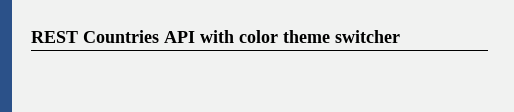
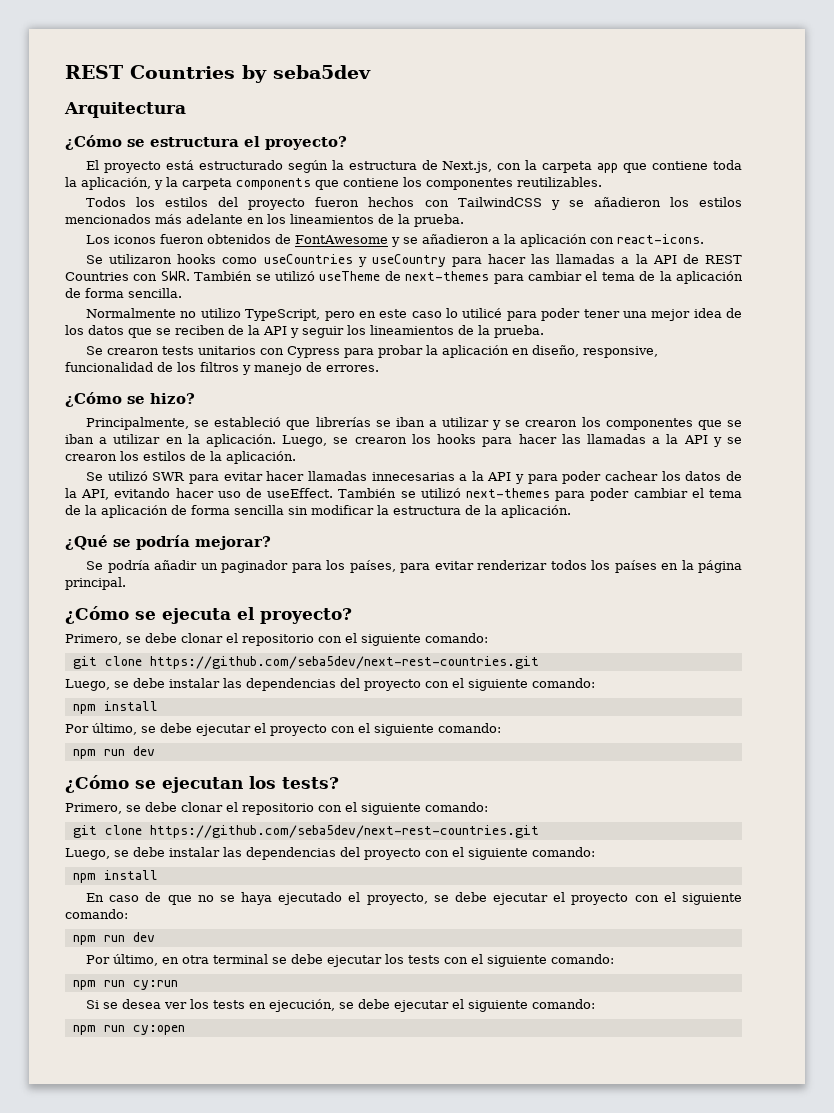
- REST Countries API with color theme switcher
+ REST Countries by seba5dev
+ Arquitectura
+ ¿Cómo se estructura el proyecto?
+ El proyecto está estructurado según la estructura de Next.js, con la carpeta app que contiene toda la aplicación, y la carpeta components que contiene los componentes reutilizables.
+ Todos los estilos del proyecto fueron hechos con TailwindCSS y se añadieron los estilos mencionados más adelante en los lineamientos de la prueba.
+ Los iconos fueron obtenidos de FontAwesome y se añadieron a la aplicación con react-icons.
+ Se utilizaron hooks como useCountries y useCountry para hacer las llamadas a la API de REST Countries con SWR. También se utilizó useTheme de next-themes para cambiar el tema de la aplicación de forma sencilla.
+ Normalmente no utilizo TypeScript, pero en este caso lo utilicé para poder tener una mejor idea de los datos que se reciben de la API y seguir los lineamientos de la prueba.
+ Se crearon tests unitarios con Cypress para probar la aplicación en diseño, responsive, funcionalidad de los filtros y manejo de errores.
+ ¿Cómo se hizo?
+ Principalmente, se estableció que librerías se iban a utilizar y se crearon los componentes que se iban a utilizar en la aplicación. Luego, se crearon los hooks para hacer las llamadas a la API y se crearon los estilos de la aplicación.
+ Se utilizó SWR para evitar hacer llamadas innecesarias a la API y para poder cachear los datos de la API, evitando hacer uso de useEffect. También se utilizó next-themes para poder cambiar el tema de la aplicación de forma sencilla sin modificar la estructura de la aplicación.
+ ¿Qué se podría mejorar?
+ Se podría añadir un paginador para los países, para evitar renderizar todos los países en la página principal.
+ ¿Cómo se ejecuta el proyecto?
+ Primero, se debe clonar el repositorio con el siguiente comando:
+ git clone https://github.com/seba5dev/next-rest-countries.git
+ Luego, se debe instalar las dependencias del proyecto con el siguiente comando:
+ npm install
+ Por último, se debe ejecutar el proyecto con el siguiente comando:
+ npm run dev
+ ¿Cómo se ejecutan los tests?
+ Primero, se debe clonar el repositorio con el siguiente comando:
+ git clone https://github.com/seba5dev/next-rest-countries.git
+ Luego, se debe instalar las dependencias del proyecto con el siguiente comando:
+ npm install
+ En caso de que no se haya ejecutado el proyecto, se debe ejecutar el proyecto con el siguiente comando:
+ npm run dev
+ Por último, en otra terminal se debe ejecutar los tests con el siguiente comando:
+ npm run cy:run
+ Si se desea ver los tests en ejecución, se debe ejecutar el siguiente comando:
+ npm run cy:open

